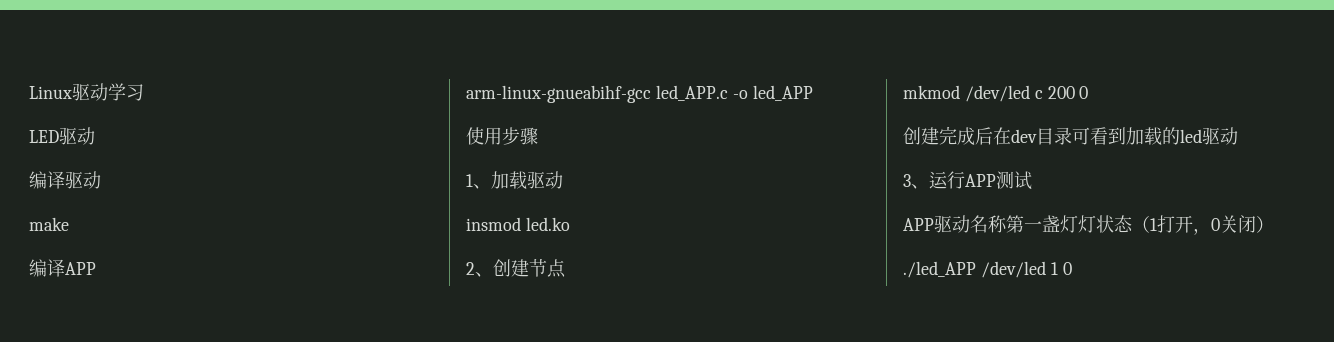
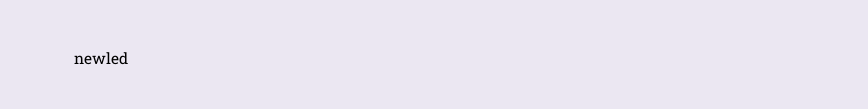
- Linux驱动学习
- LED驱动
- 编译驱动
- make
- 编译APP
- arm-linux-gnueabihf-gcc led_APP.c -o led_APP
- 使用步骤
- 1、加载驱动
- insmod led.ko
- 2、创建节点
- mkmod /dev/led c 200 0
- 创建完成后在dev目录可看到加载的led驱动
- 3、运行APP测试
- APP驱动名称第一盏灯灯状态（1打开，0关闭）
- ./led_APP /dev/led 1 0
+ newled

